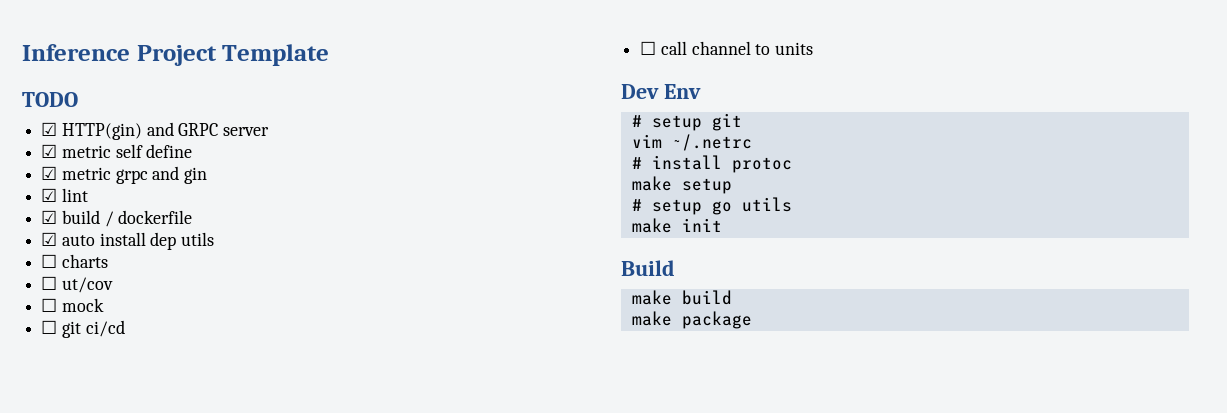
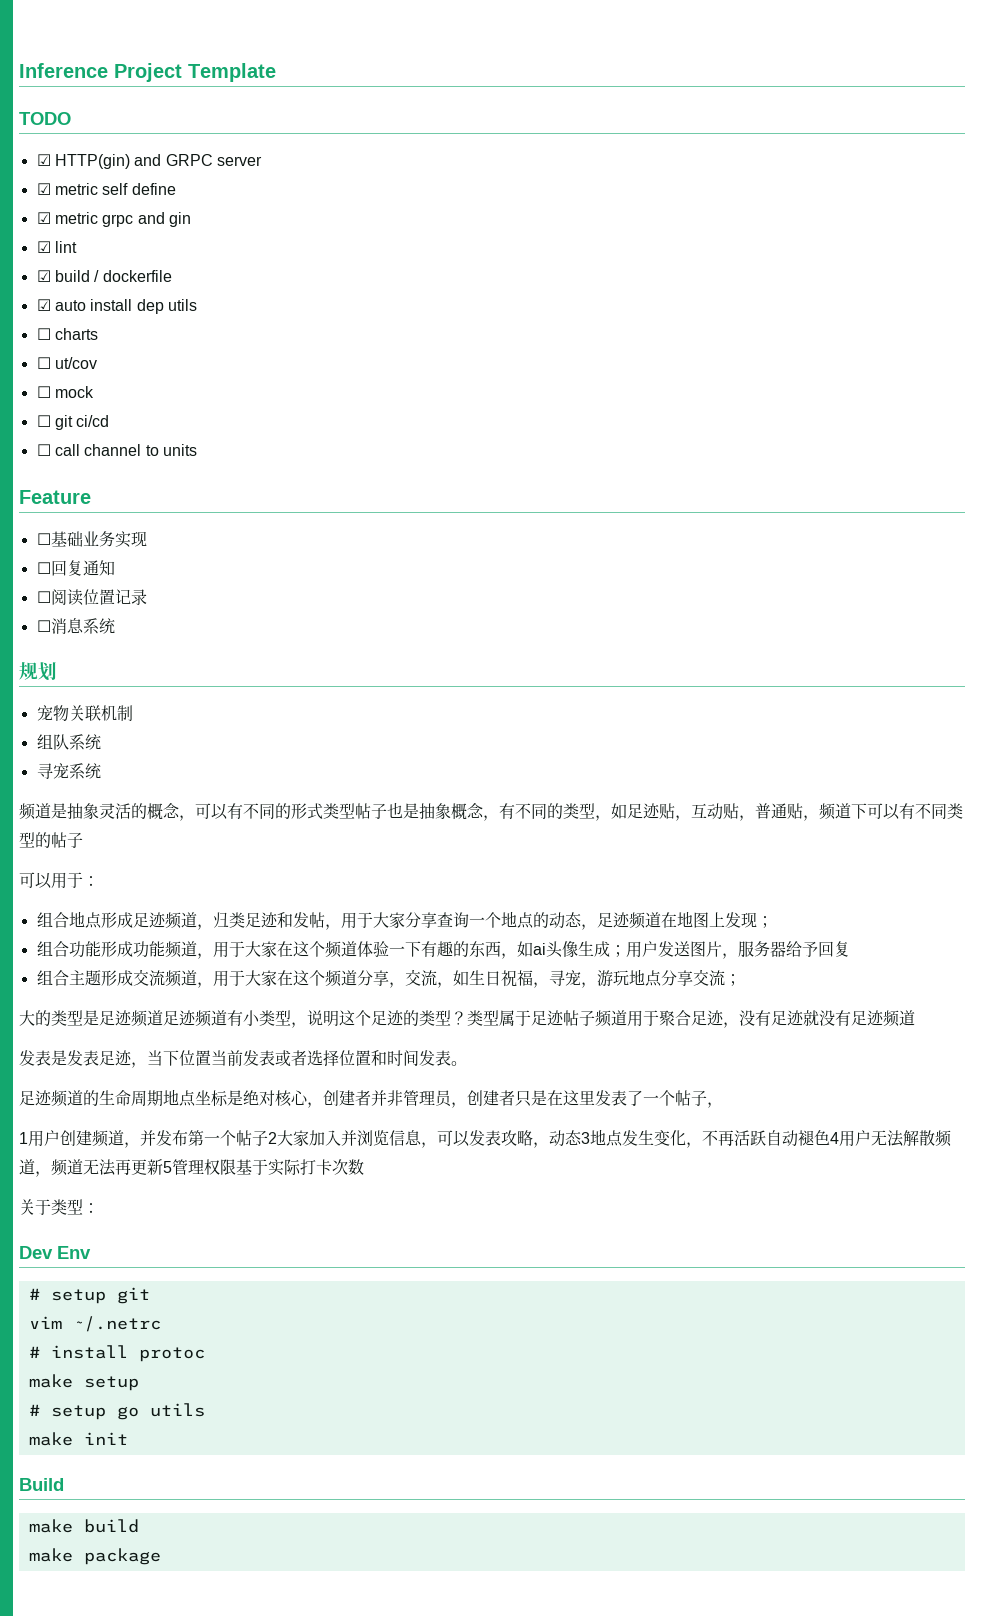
+ Feature
+ ☐基础业务实现
+ ☐回复通知
+ ☐阅读位置记录
+ ☐消息系统
+ 规划
+ 宠物关联机制
+ 组队系统
+ 寻宠系统
+ 频道是抽象灵活的概念，可以有不同的形式类型帖子也是抽象概念，有不同的类型，如足迹贴，互动贴，普通贴，频道下可以有不同类型的帖子
+ 可以用于：
+ 组合地点形成足迹频道，归类足迹和发帖，用于大家分享查询一个地点的动态，足迹频道在地图上发现；
+ 组合功能形成功能频道，用于大家在这个频道体验一下有趣的东西，如ai头像生成；用户发送图片，服务器给予回复
+ 组合主题形成交流频道，用于大家在这个频道分享，交流，如生日祝福，寻宠，游玩地点分享交流；
+ 大的类型是足迹频道足迹频道有小类型，说明这个足迹的类型？类型属于足迹帖子频道用于聚合足迹，没有足迹就没有足迹频道
+ 发表是发表足迹，当下位置当前发表或者选择位置和时间发表。
+ 足迹频道的生命周期地点坐标是绝对核心，创建者并非管理员，创建者只是在这里发表了一个帖子，
+ 1用户创建频道，并发布第一个帖子2大家加入并浏览信息，可以发表攻略，动态3地点发生变化，不再活跃自动褪色4用户无法解散频道，频道无法再更新5管理权限基于实际打卡次数
+ 关于类型：

